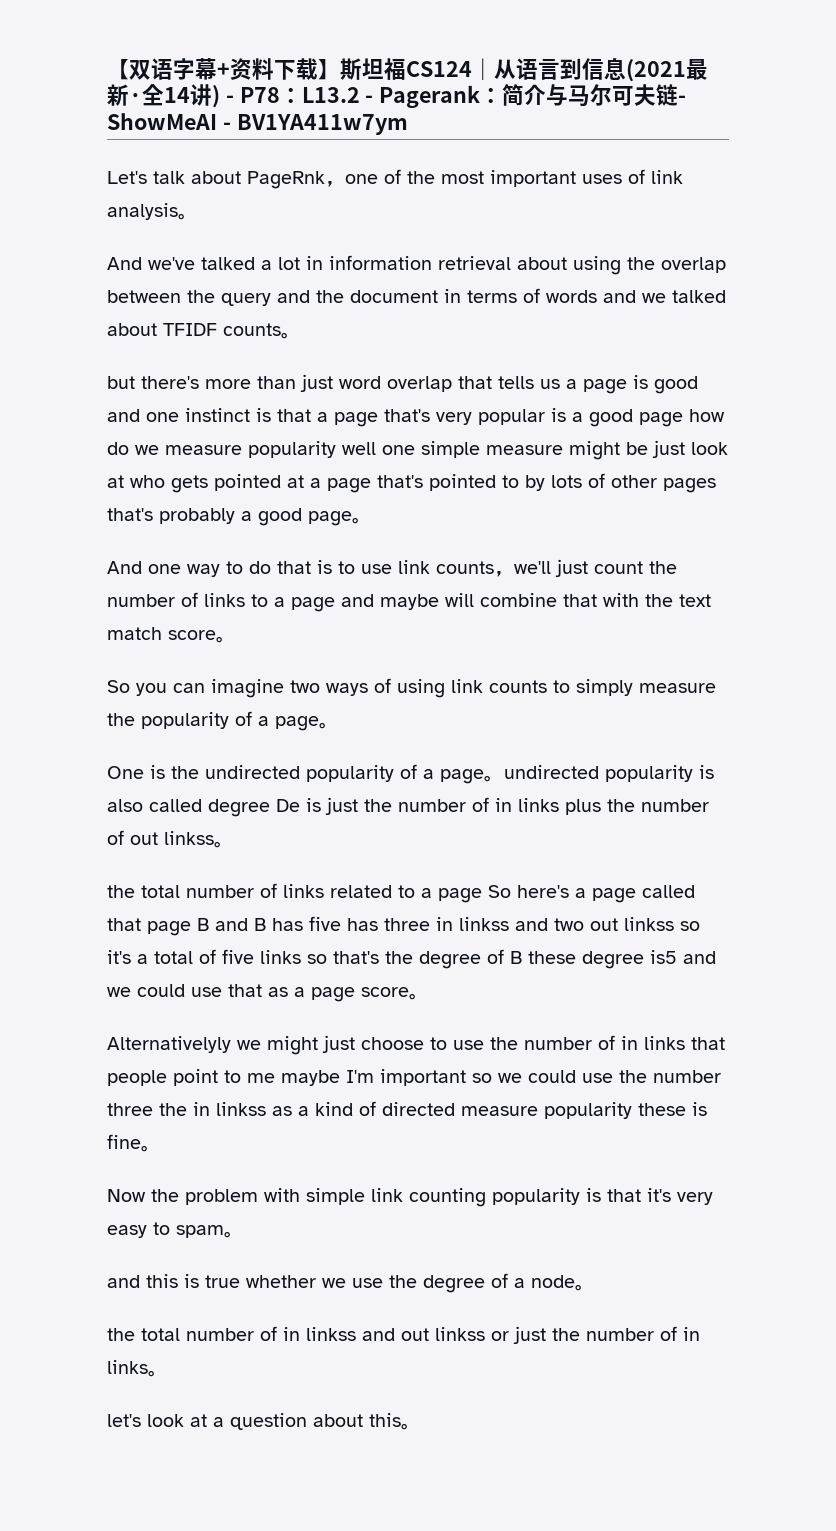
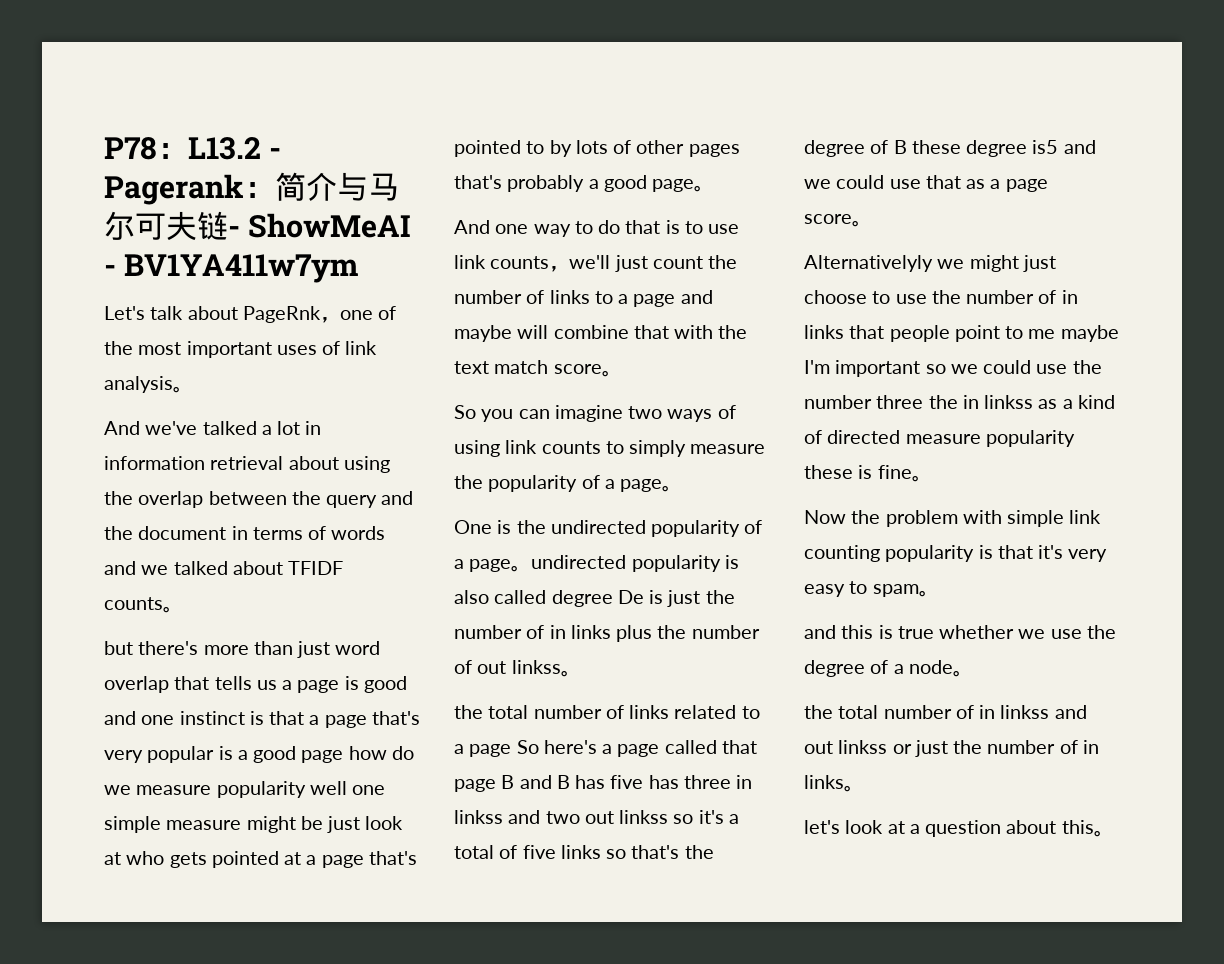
- 【双语字幕+资料下载】斯坦福CS124｜从语言到信息(2021最新·全14讲) - P78：L13.2 - Pagerank：简介与马尔可夫链- ShowMeAI - BV1YA411w7ym
+ P78：L13.2 - Pagerank：简介与马尔可夫链- ShowMeAI - BV1YA411w7ym

